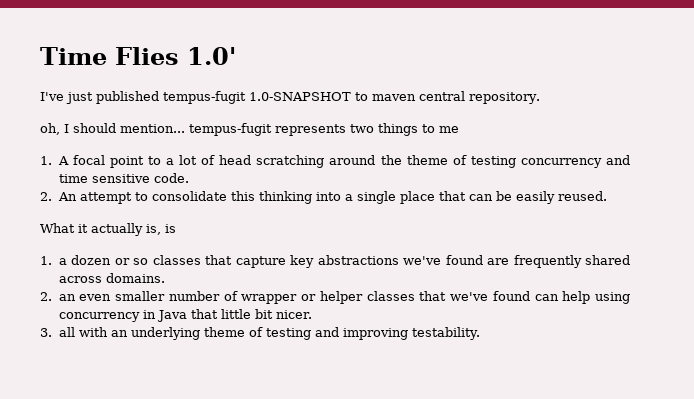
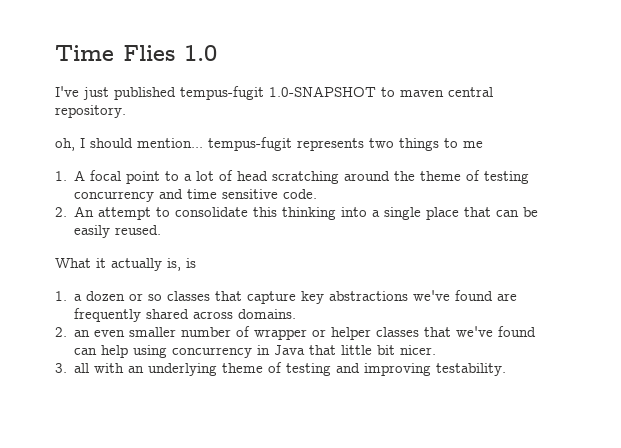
- Time Flies 1.0'
+ Time Flies 1.0

